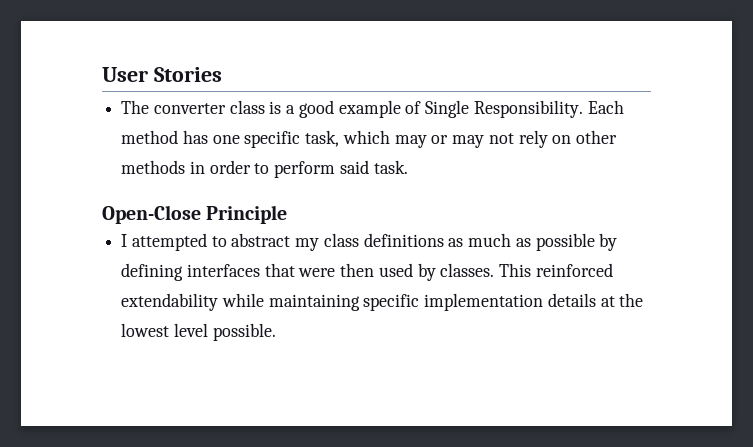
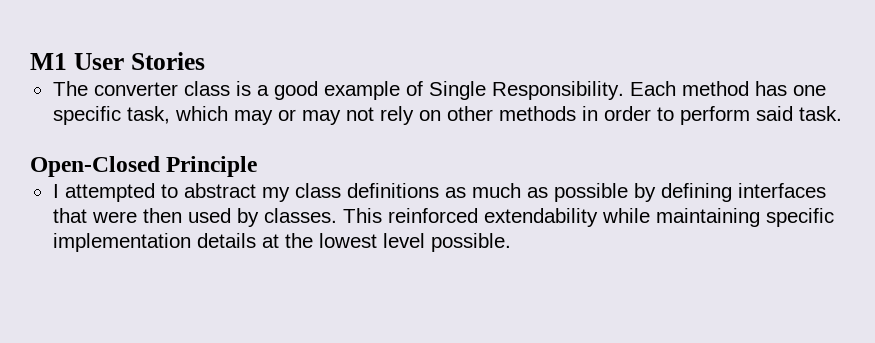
- User Stories
+ M1 User Stories
- Open-Close Principle
+ Open-Closed Principle

